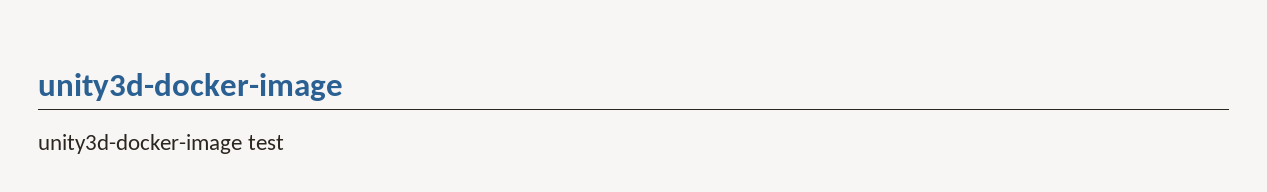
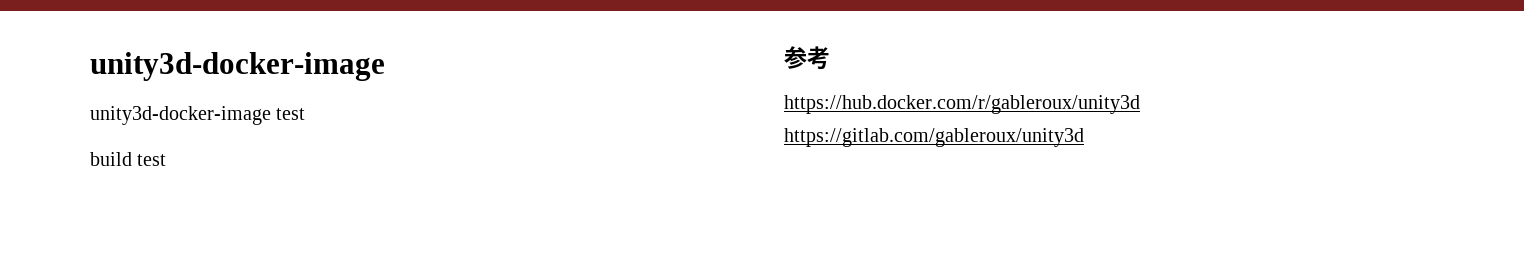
+ build test
+ 参考
+ https://hub.docker.com/r/gableroux/unity3d https://gitlab.com/gableroux/unity3d

